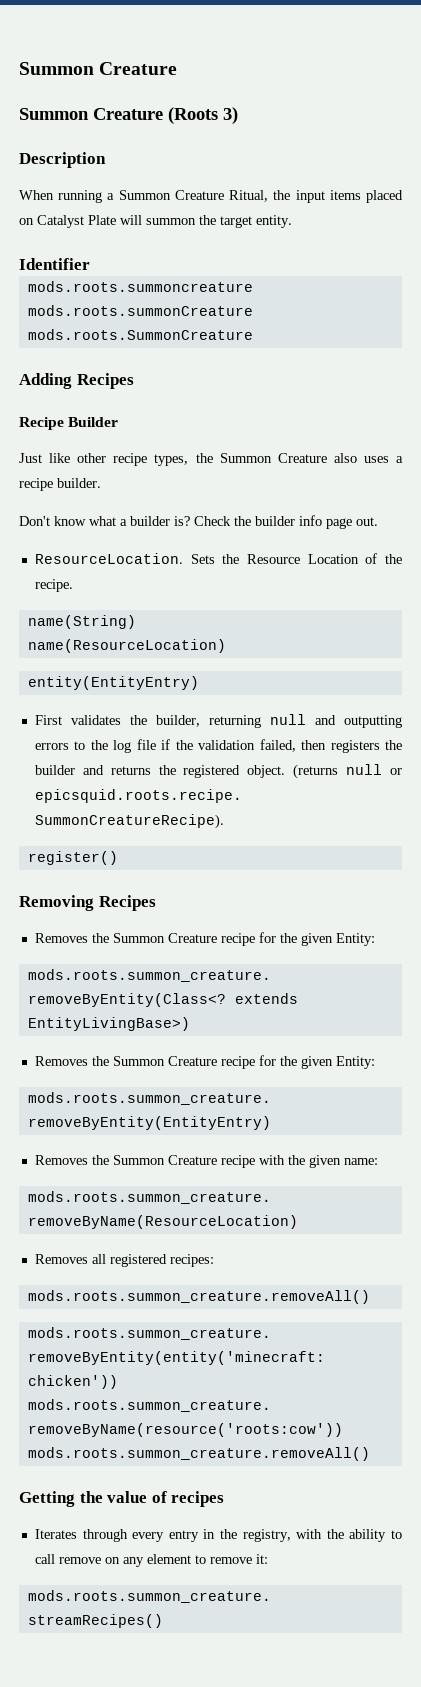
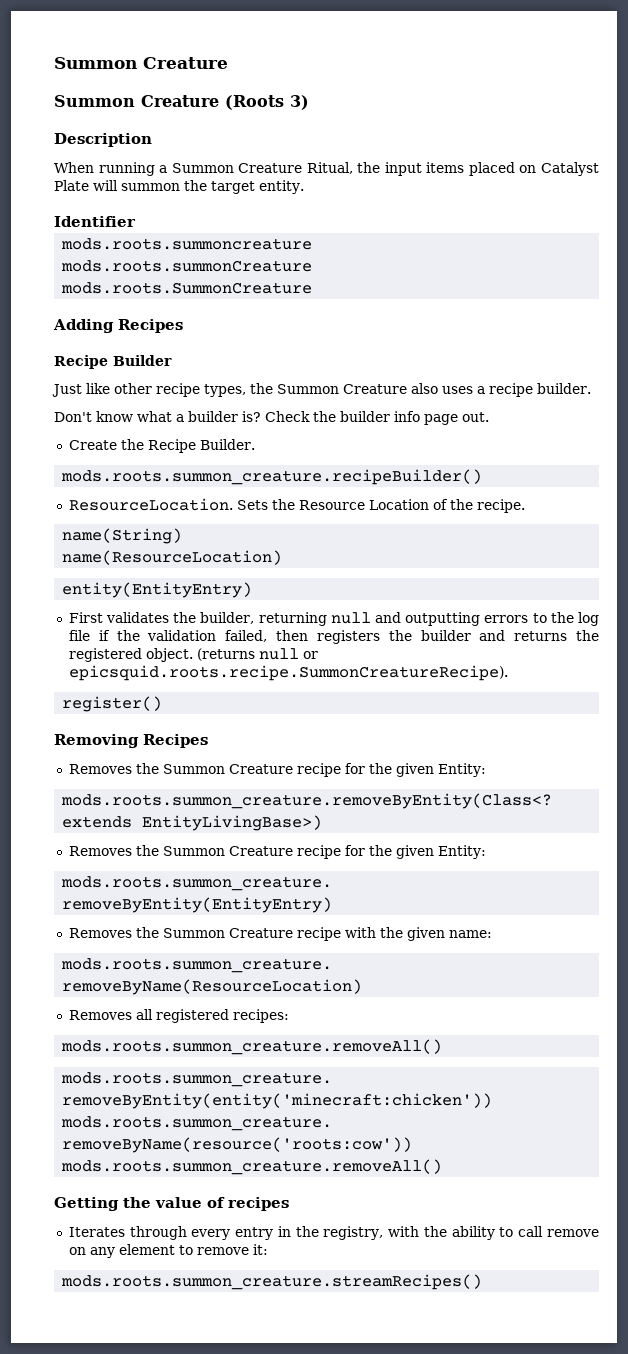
+ Create the Recipe Builder.
+ mods.roots.summon_creature.recipeBuilder()

